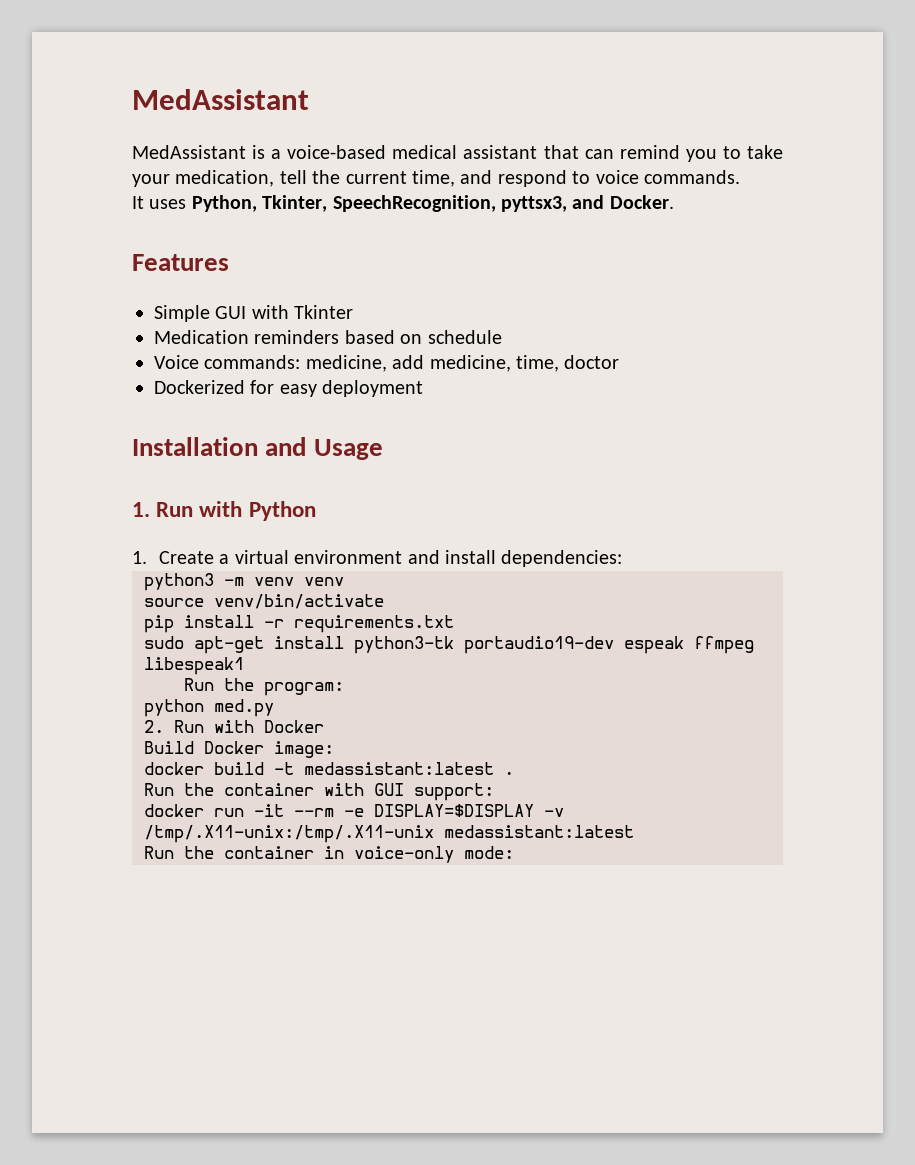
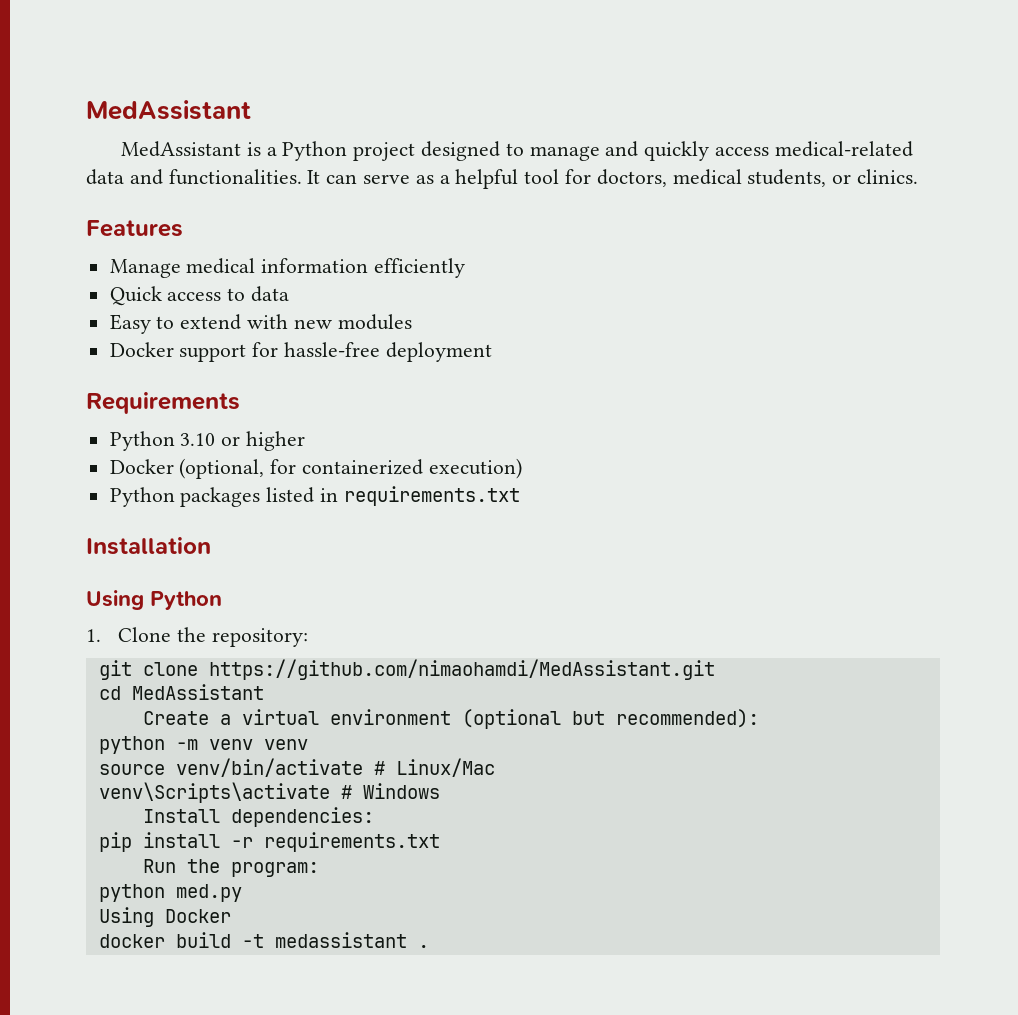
- MedAssistant is a voice-based medical assistant that can remind you to take your medication, tell the current time, and respond to voice commands.
- It uses Python, Tkinter, SpeechRecognition, pyttsx3, and Docker.
+ MedAssistant is a Python project designed to manage and quickly access medical-related data and functionalities. It can serve as a helpful tool for doctors, medical students, or clinics.
  Features
- Simple GUI with Tkinter
- Medication reminders based on schedule
- Voice commands: medicine, add medicine, time, doctor
- Dockerized for easy deployment
- Installation and Usage
- 1. Run with Python
- 1. Create a virtual environment and install dependencies:
- python3 -m venv venv
+ Manage medical information efficiently
+ Quick access to data
+ Easy to extend with new modules
+ Docker support for hassle-free deployment
+ Requirements
+ Python 3.10 or higher
+ Docker (optional, for containerized execution)
+ Python packages listed in requirements.txt
+ Installation
+ Using Python
+ 1. Clone the repository:
+ git clone https://github.com/nimaohamdi/MedAssistant.git
+ cd MedAssistant
+ Create a virtual environment (optional but recommended):
+ python -m venv venv
- source venv/bin/activate
+ source venv/bin/activate # Linux/Mac
+ venv\Scripts\activate # Windows
+ Install dependencies:
  pip install -r requirements.txt
- sudo apt-get install python3-tk portaudio19-dev espeak ffmpeg libespeak1
- 2. Run with Docker
- Build Docker image:
+ Using Docker
- docker build -t medassistant:latest .
+ docker build -t medassistant .
- Run the container with GUI support:
- docker run -it --rm -e DISPLAY=$DISPLAY -v /tmp/.X11-unix:/tmp/.X11-unix medassistant:latest
- Run the container in voice-only mode:

